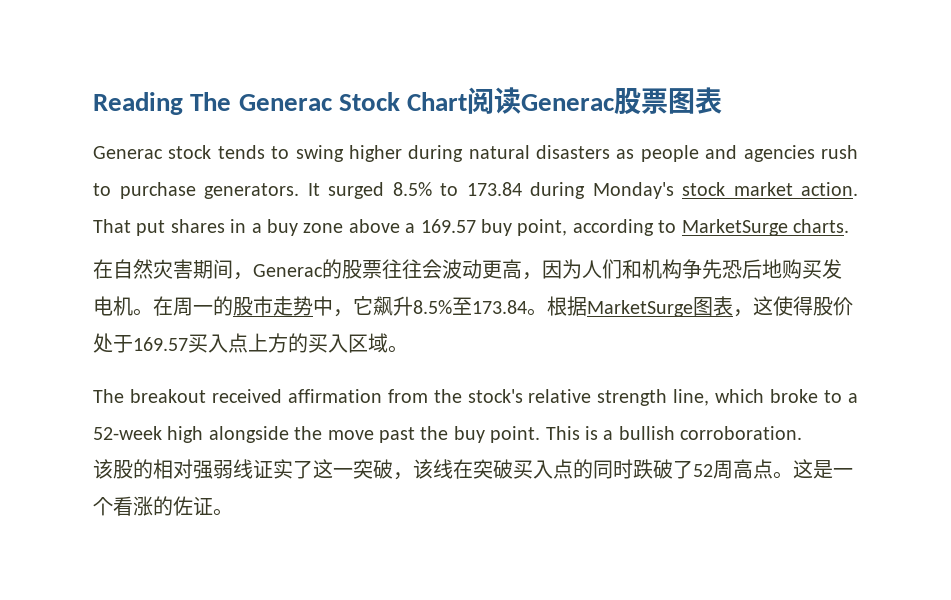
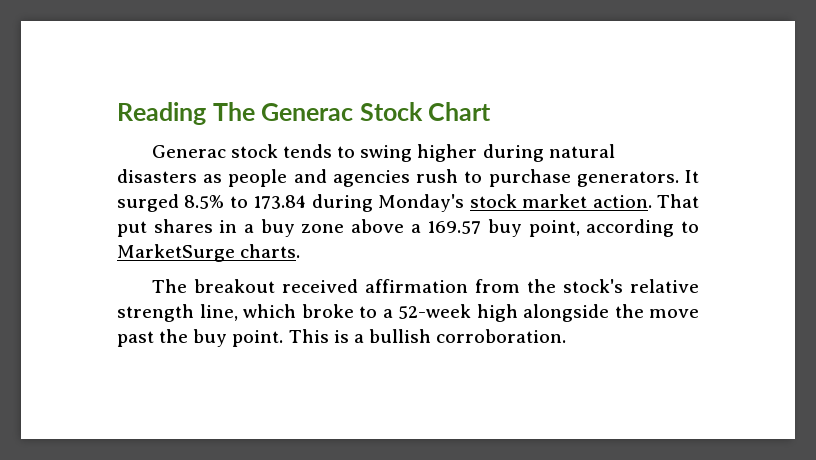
- Reading The Generac Stock Chart阅读Generac股票图表
+ Reading The Generac Stock Chart
- 在自然灾害期间，Generac的股票往往会波动更高，因为人们和机构争先恐后地购买发电机。在周一的股市走势中，它飙升8.5%至173.84。根据MarketSurge图表，这使得股价处于169.57买入点上方的买入区域。
- 该股的相对强弱线证实了这一突破，该线在突破买入点的同时跌破了52周高点。这是一个看涨的佐证。

